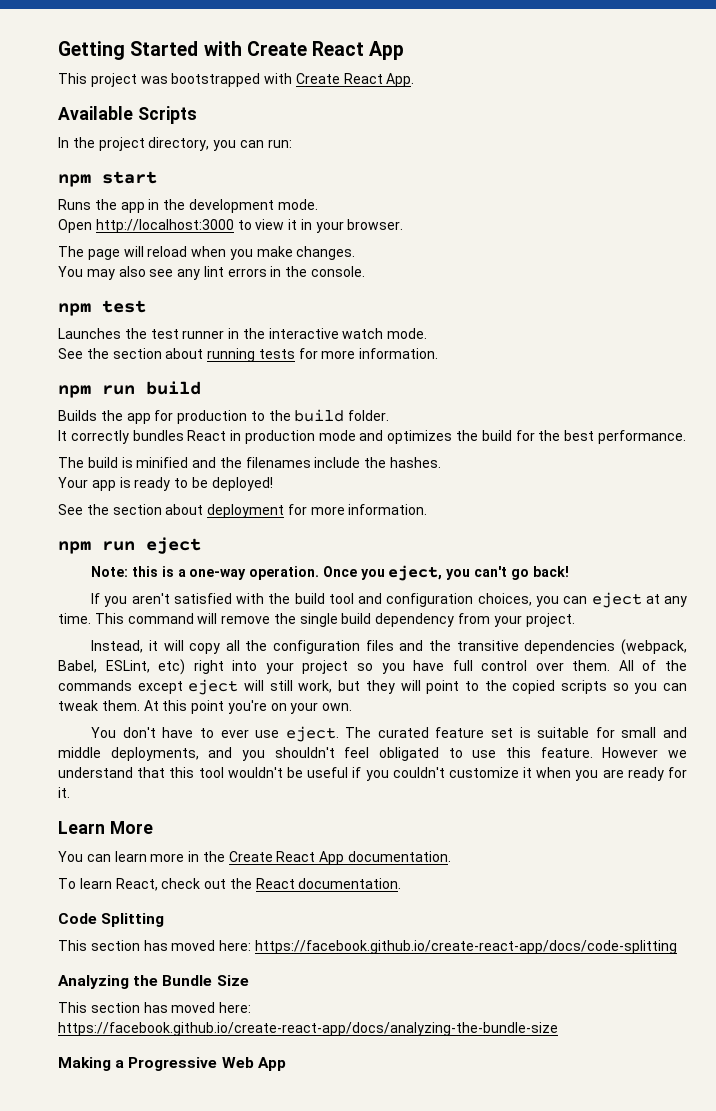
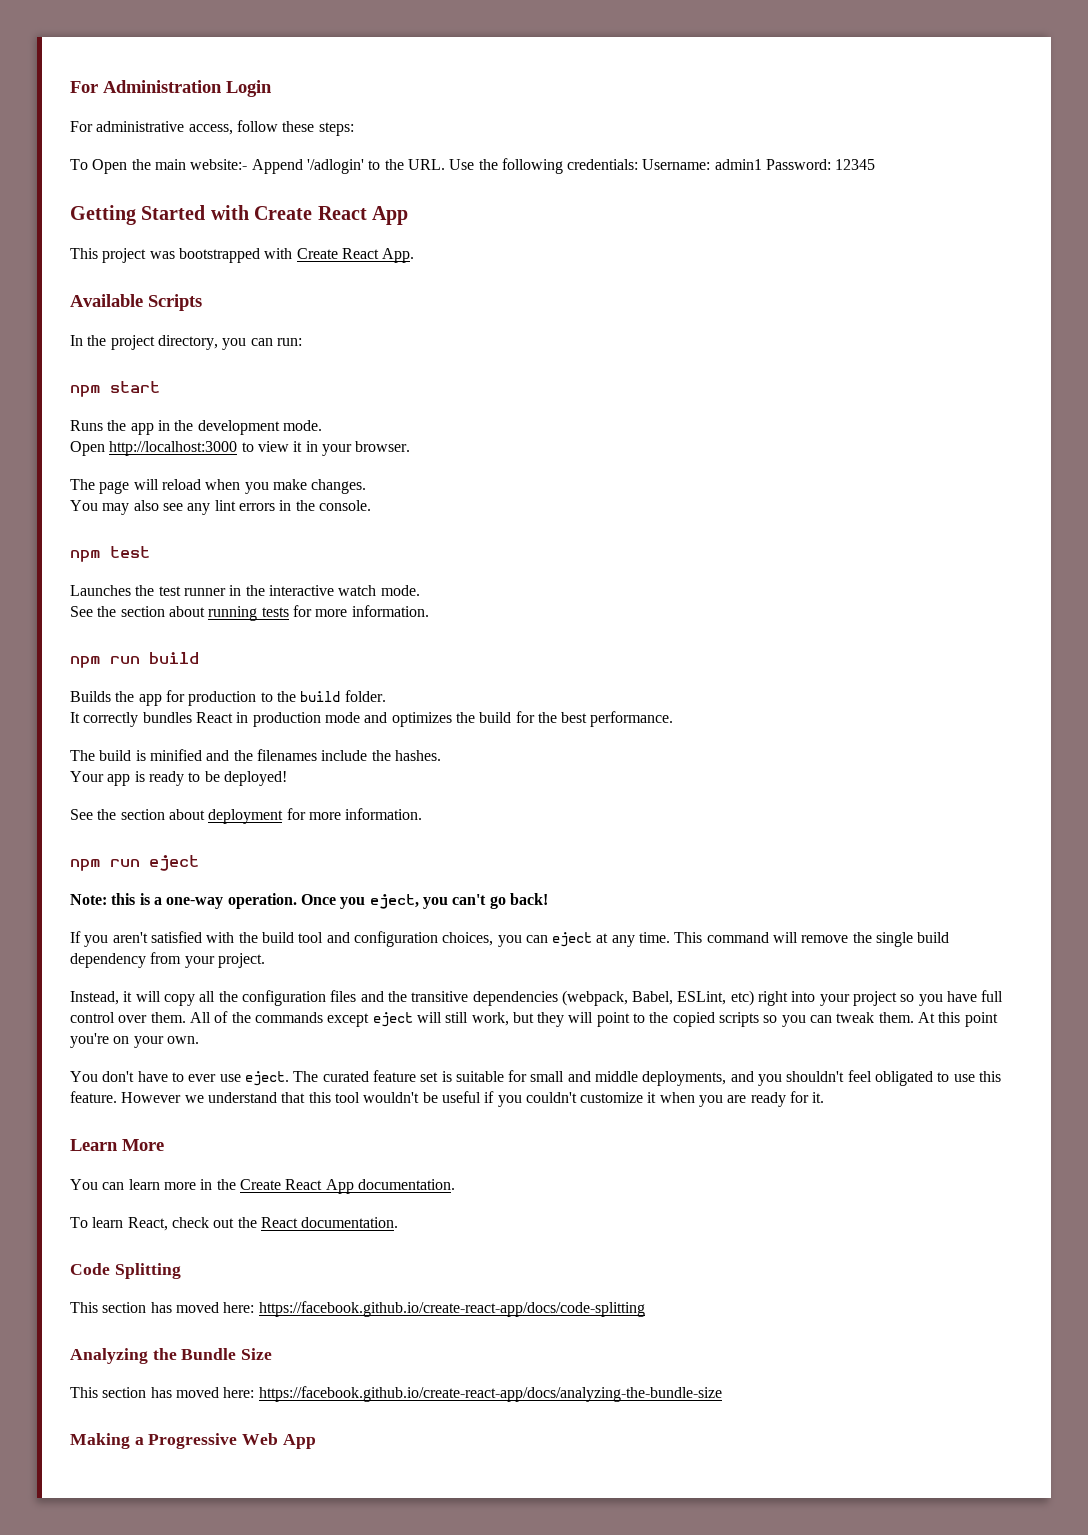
+ For Administration Login
+ For administrative access, follow these steps:
+ To Open the main website:- Append '/adlogin' to the URL. Use the following credentials: Username: admin1 Password: 12345

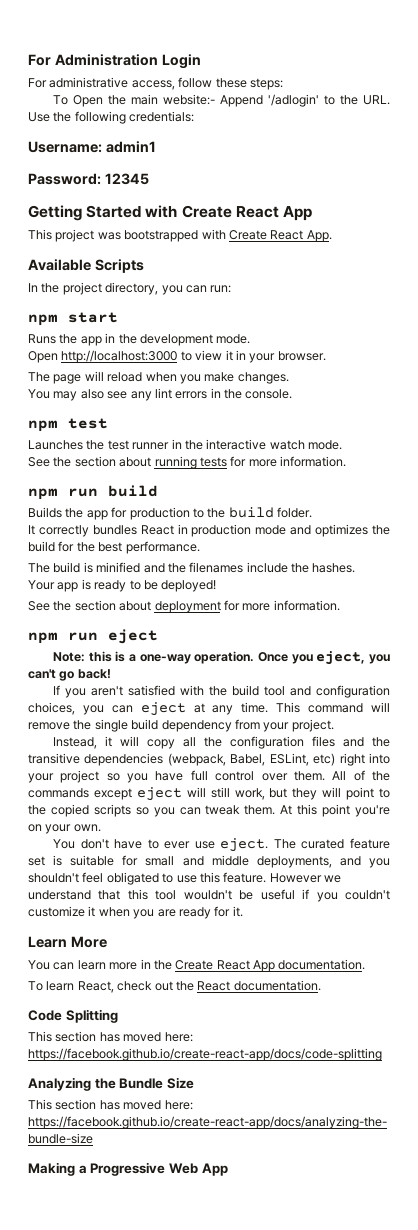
- To Open the main website:- Append '/adlogin' to the URL. Use the following credentials: Username: admin1 Password: 12345
+ To Open the main website:- Append '/adlogin' to the URL. Use the following credentials:
+ Username: admin1
+ Password: 12345

